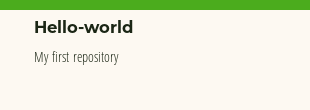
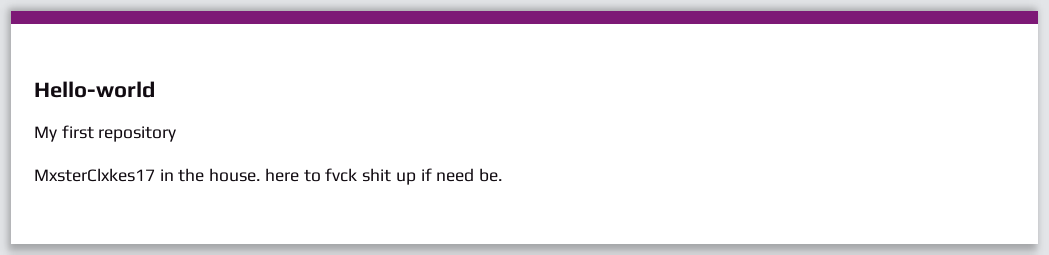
+ MxsterClxkes17 in the house. here to fvck shit up if need be.

